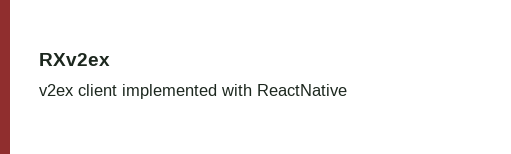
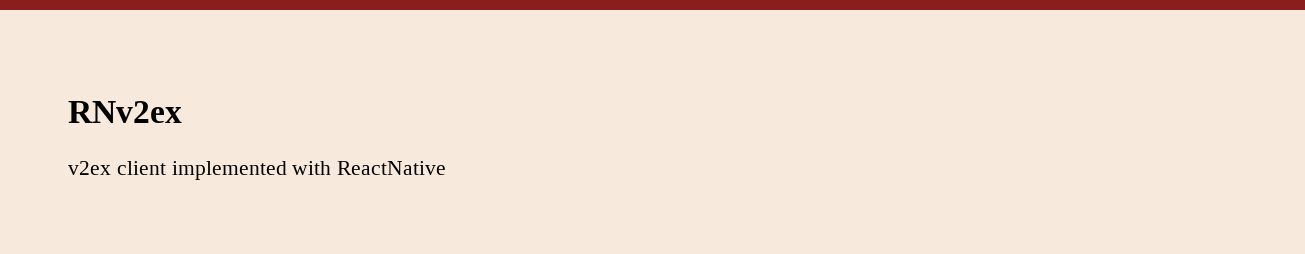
- RXv2ex
+ RNv2ex

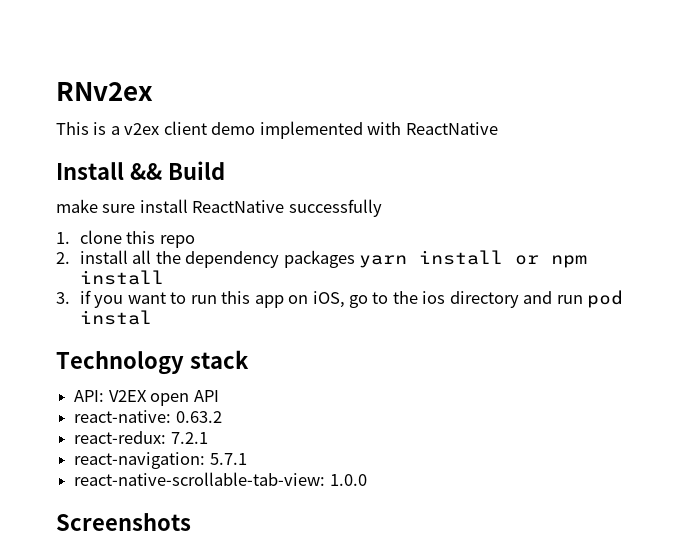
- v2ex client implemented with ReactNative
+ This is a v2ex client demo implemented with ReactNative
+ Install && Build
+ make sure install ReactNative successfully
+ 1. clone this repo
+ 2. install all the dependency packages yarn install or npm install
+ 3. if you want to run this app on iOS, go to the ios directory and run pod instal
+ Technology stack
+ API: V2EX open API
+ react-native: 0.63.2
+ react-redux: 7.2.1
+ react-navigation: 5.7.1
+ react-native-scrollable-tab-view: 1.0.0
+ Screenshots

